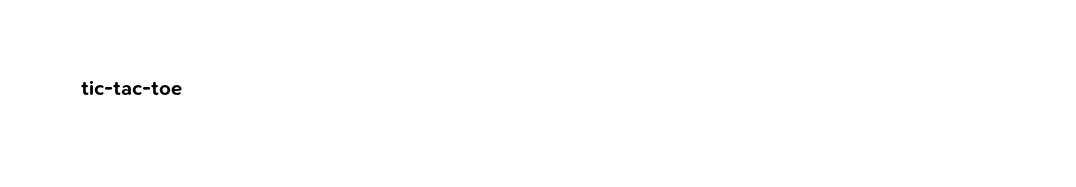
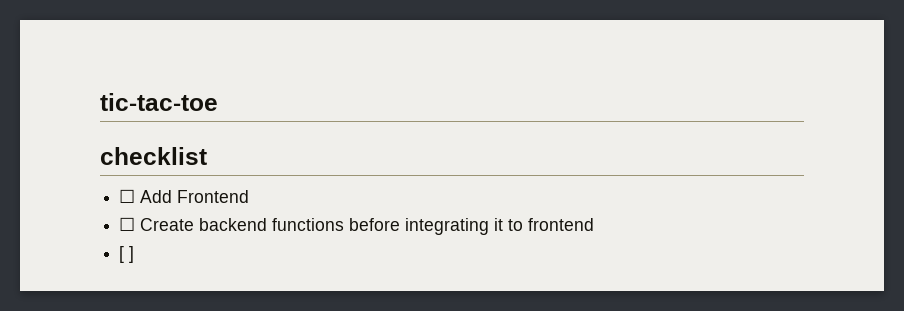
+ checklist
+ ☐ Add Frontend
+ ☐ Create backend functions before integrating it to frontend
+ [ ]

